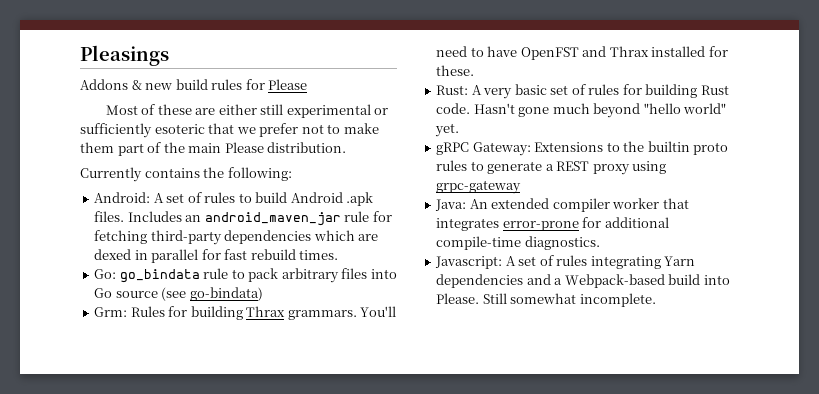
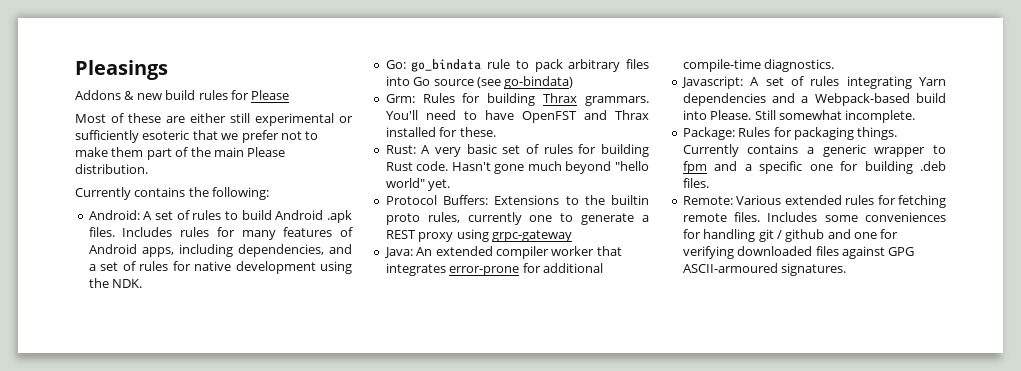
- Includes an android_maven_jar rule for fetching third-party dependencies which are dexed in parallel for fast rebuild times.
+ Includes rules for many features of Android apps, including dependencies, and a set of rules for native development using the NDK.
- gRPC Gateway: Extensions to the builtin proto rules to generate a REST proxy using grpc-gateway
+ Protocol Buffers: Extensions to the builtin proto rules, currently one to generate a REST proxy using grpc-gateway
+ Package: Rules for packaging things. Currently contains a generic wrapper to fpm and a specific one for building .deb files.
+ Remote: Various extended rules for fetching remote files. Includes some conveniences for handling git / github and one for verifying downloaded files against GPG ASCII-armoured signatures.

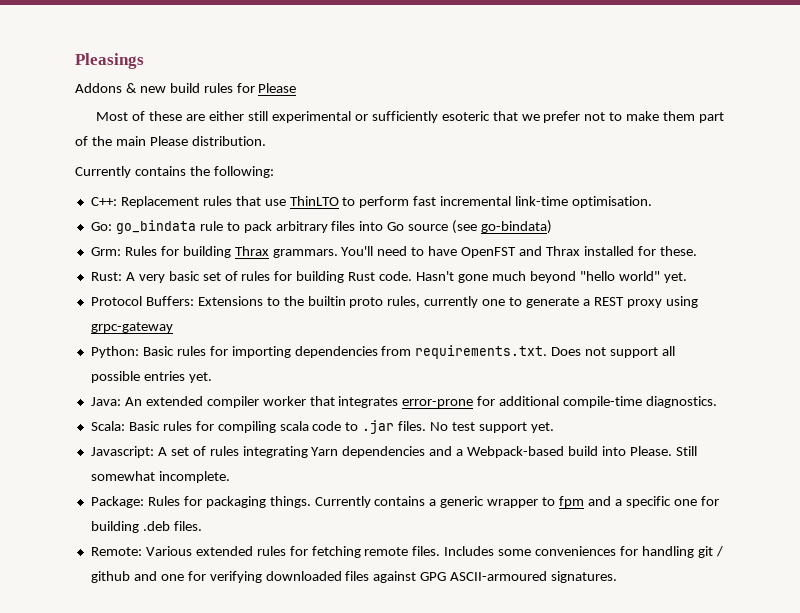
- Android: A set of rules to build Android .apk files. Includes rules for many features of Android apps, including dependencies, and a set of rules for native development using the NDK.
+ C++: Replacement rules that use ThinLTO to perform fast incremental link-time optimisation.
+ Python: Basic rules for importing dependencies from requirements.txt. Does not support all possible entries yet.
+ Scala: Basic rules for compiling scala code to .jar files. No test support yet.

